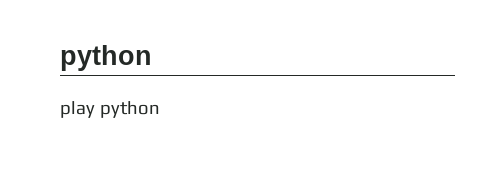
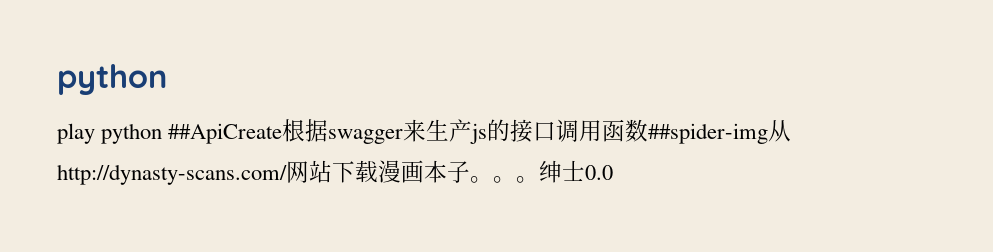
- play python
+ play python ##ApiCreate根据swagger来生产js的接口调用函数##spider-img从http://dynasty-scans.com/网站下载漫画本子。。。绅士0.0

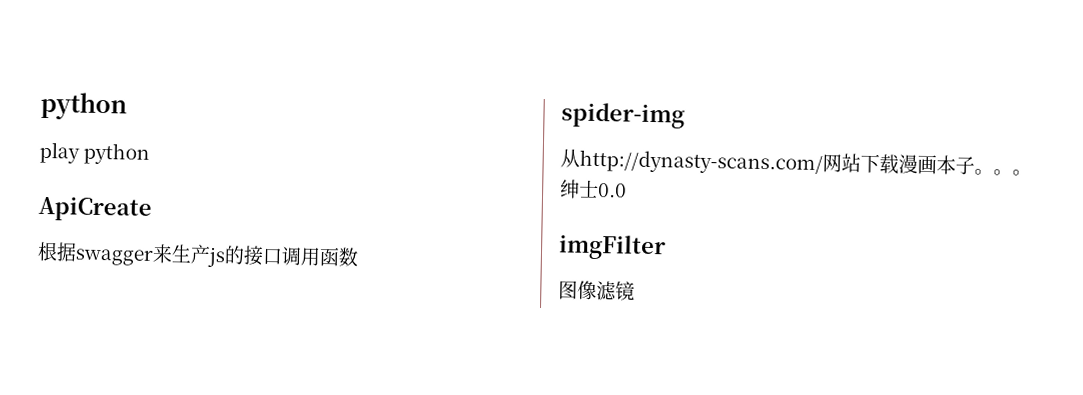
- play python ##ApiCreate根据swagger来生产js的接口调用函数##spider-img从http://dynasty-scans.com/网站下载漫画本子。
+ play python
+ ApiCreate
+ 根据swagger来生产js的接口调用函数
+ spider-img
+ 从http://dynasty-scans.com/网站下载漫画本子。
+ imgFilter
+ 图像滤镜

